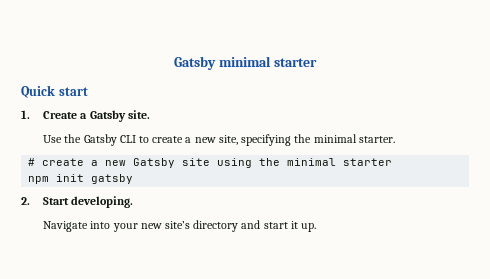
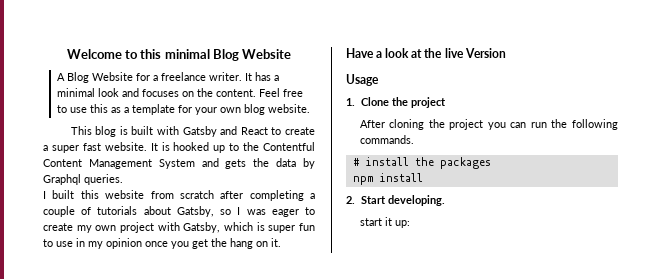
- Gatsby minimal starter
- Quick start
- 1. Create a Gatsby site.
- Use the Gatsby CLI to create a new site, specifying the minimal starter.
- # create a new Gatsby site using the minimal starter
+ Welcome to this minimal Blog Website
+ A Blog Website for a freelance writer. It has a minimal look and focuses on the content. Feel free to use this as a template for your own blog website.
+ This blog is built with Gatsby and React to create a super fast website. It is hooked up to the Contentful Content Management System and gets the data by Graphql queries.
+ I built this website from scratch after completing a couple of tutorials about Gatsby, so I was eager to create my own project with Gatsby, which is super fun to use in my opinion once you get the hang on it.
+ Have a look at the live Version
+ Usage
+ 1. Clone the project
+ After cloning the project you can run the following commands.
+ # install the packages
- npm init gatsby
+ npm install
- Navigate into your new site’s directory and start it up.
+ start it up:

